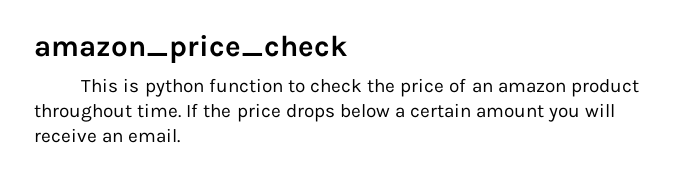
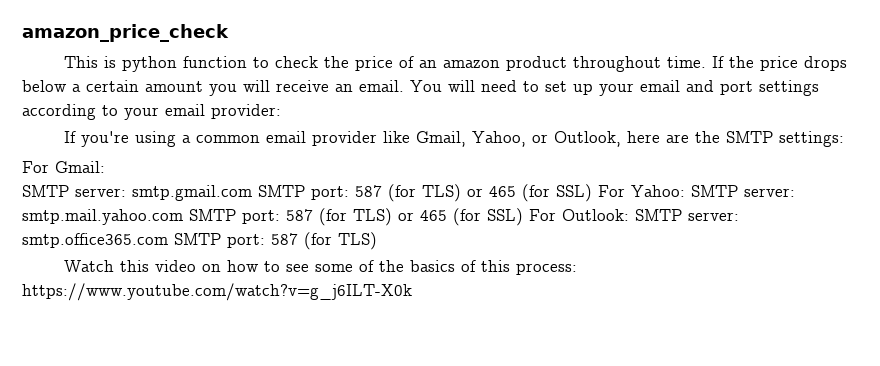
+ You will need to set up your email and port settings according to your email provider:
+ If you're using a common email provider like Gmail, Yahoo, or Outlook, here are the SMTP settings:
+ For Gmail:
+ SMTP server: smtp.gmail.com SMTP port: 587 (for TLS) or 465 (for SSL) For Yahoo: SMTP server: smtp.mail.yahoo.com SMTP port: 587 (for TLS) or 465 (for SSL) For Outlook: SMTP server: smtp.office365.com SMTP port: 587 (for TLS)
+ Watch this video on how to see some of the basics of this process: https://www.youtube.com/watch?v=g_j6ILT-X0k

